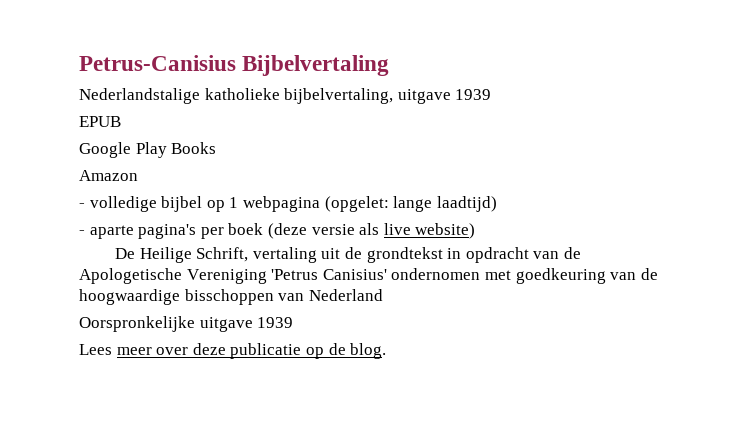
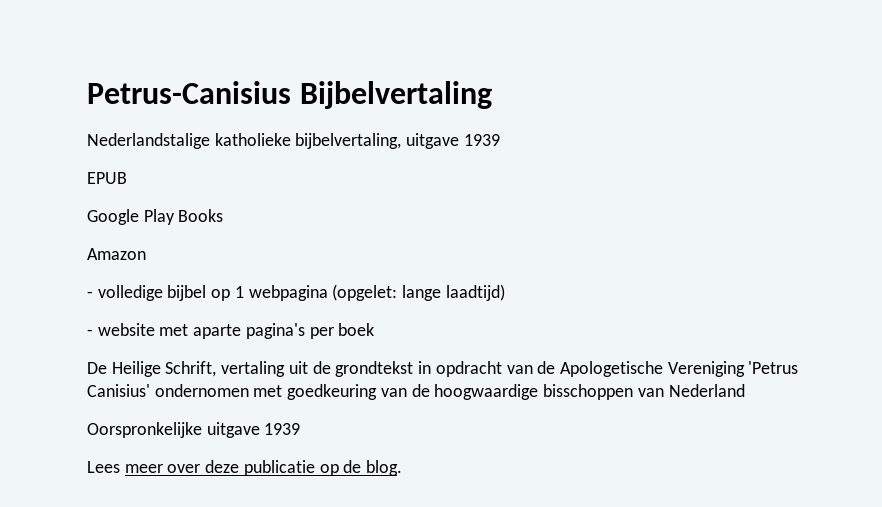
- - aparte pagina's per boek (deze versie als live website)
+ - website met aparte pagina's per boek

